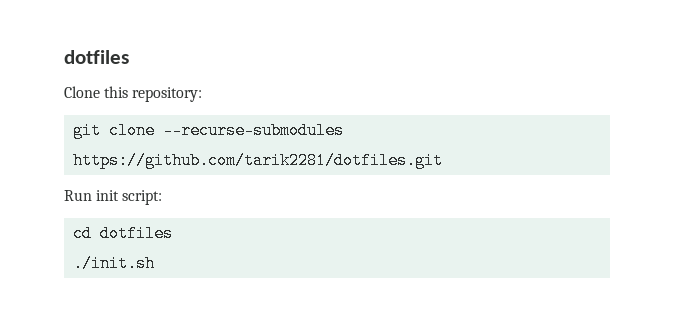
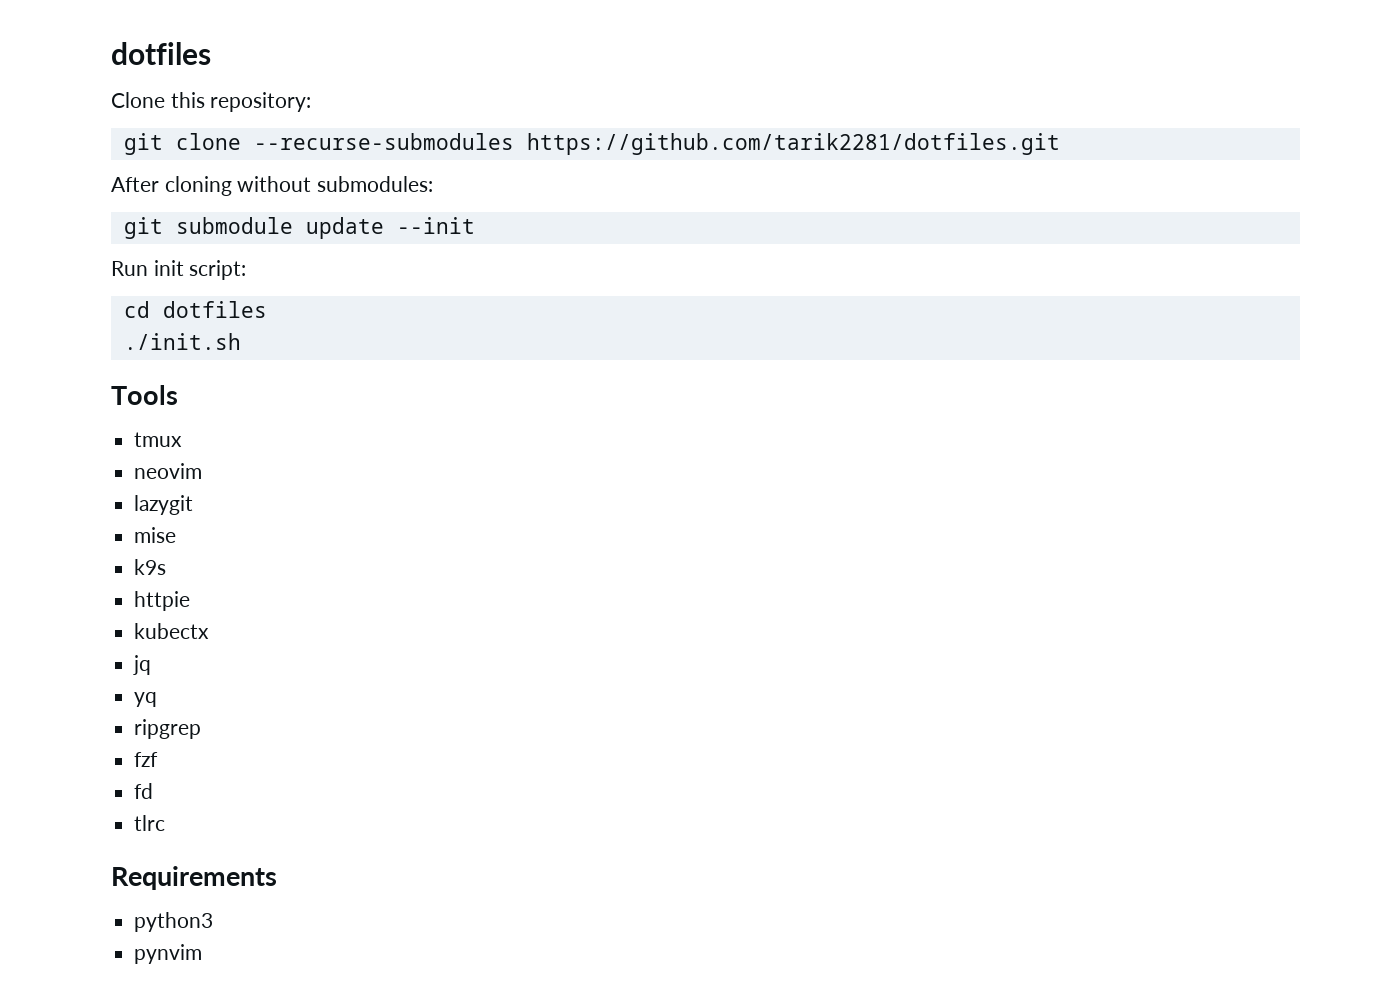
+ After cloning without submodules:
+ git submodule update --init
+ Tools
+ tmux
+ neovim
+ lazygit
+ mise
+ k9s
+ httpie
+ kubectx
+ jq
+ yq
+ ripgrep
+ fzf
+ fd
+ tlrc
+ Requirements
+ python3
+ pynvim

